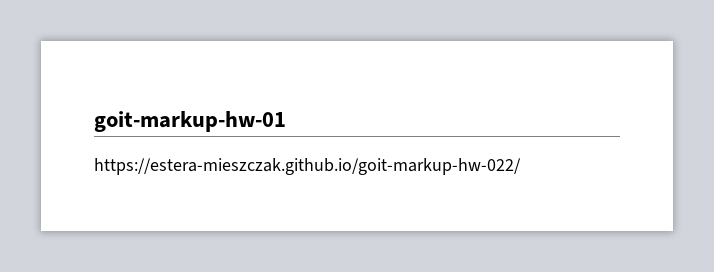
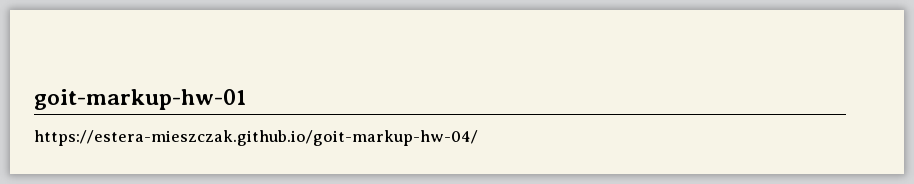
- https://estera-mieszczak.github.io/goit-markup-hw-022/
+ https://estera-mieszczak.github.io/goit-markup-hw-04/

